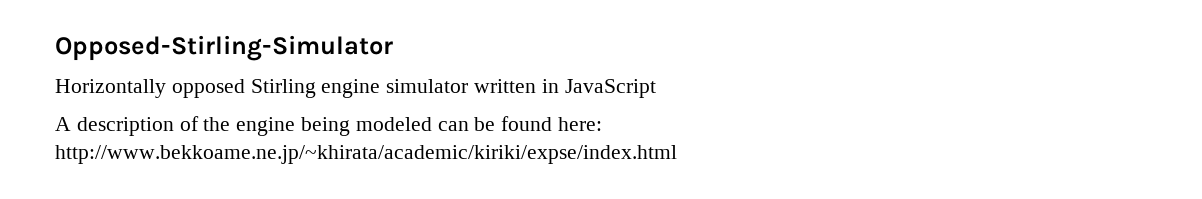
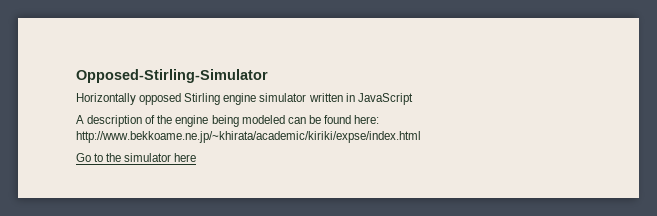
+ Go to the simulator here

